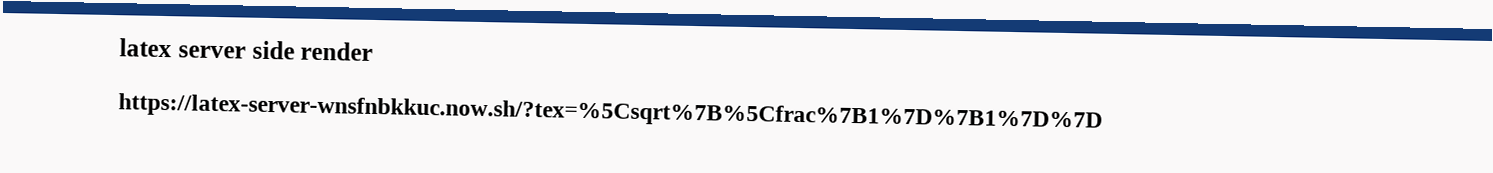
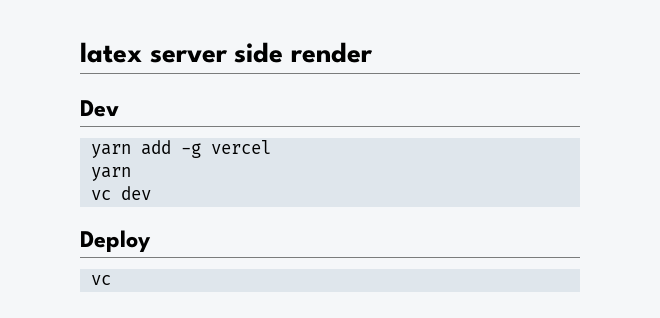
- https://latex-server-wnsfnbkkuc.now.sh/?tex=%5Csqrt%7B%5Cfrac%7B1%7D%7B1%7D%7D
+ Dev
+ yarn add -g vercel
+ yarn
+ vc dev
+ Deploy
+ vc

